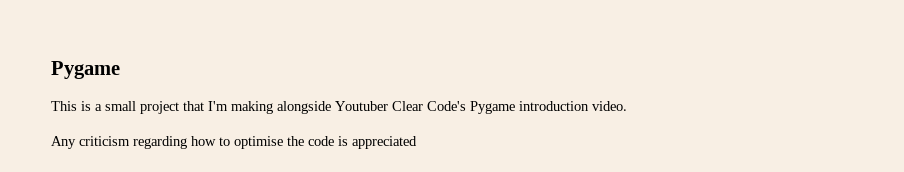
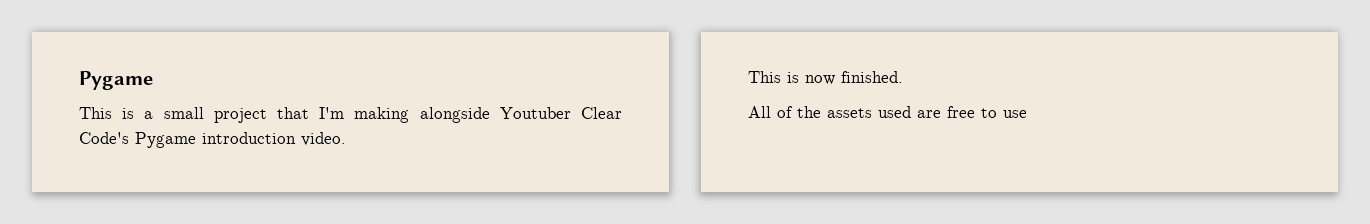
- Any criticism regarding how to optimise the code is appreciated
+ This is now finished.
+ All of the assets used are free to use

